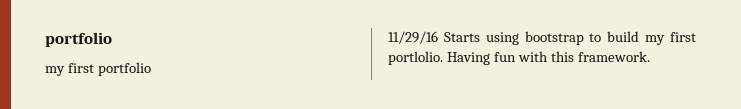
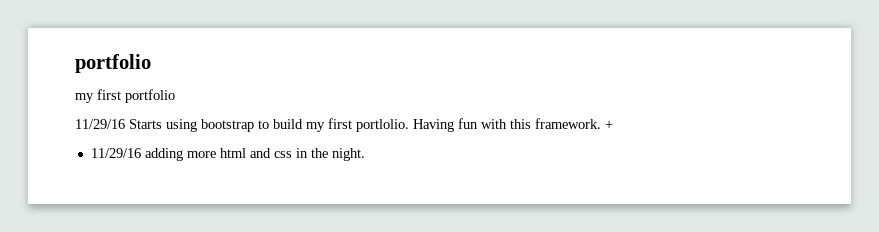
+ +
+ 11/29/16 adding more html and css in the night.

